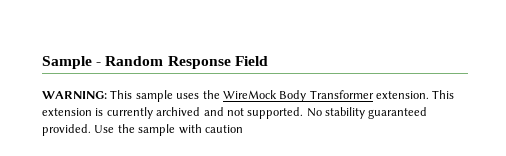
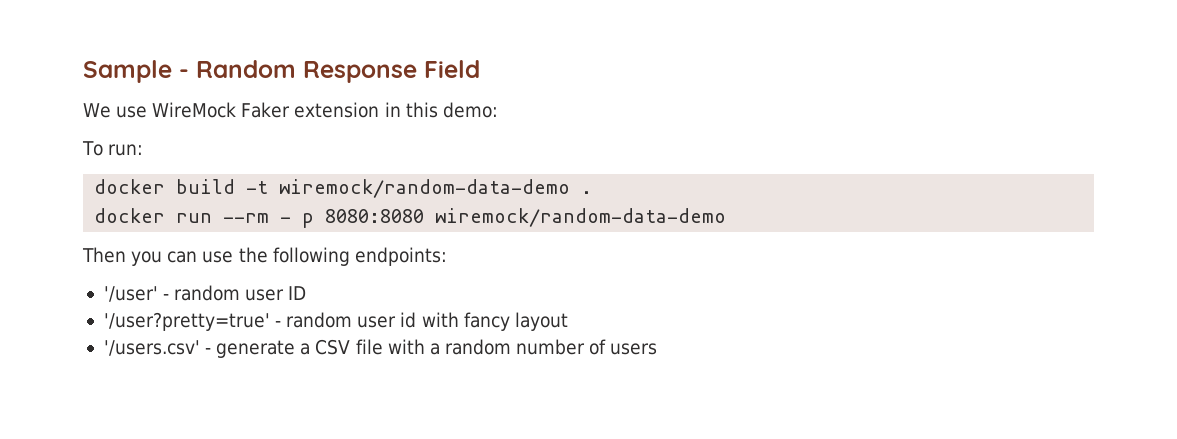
- WARNING: This sample uses the WireMock Body Transformer extension. This extension is currently archived and not supported. No stability guaranteed provided. Use the sample with caution
+ We use WireMock Faker extension in this demo:
+ To run:
+ docker build -t wiremock/random-data-demo .
+ docker run --rm - p 8080:8080 wiremock/random-data-demo
+ Then you can use the following endpoints:
+ '/user' - random user ID
+ '/user?pretty=true' - random user id with fancy layout
+ '/users.csv' - generate a CSV file with a random number of users

